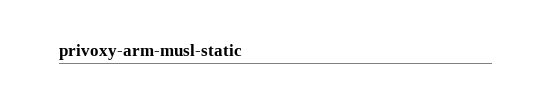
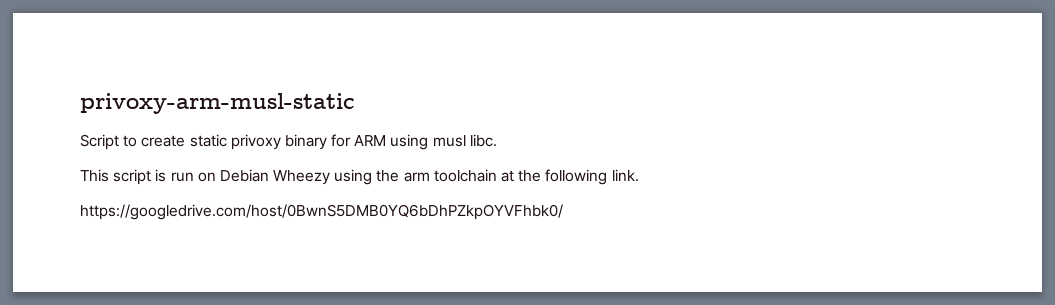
+ Script to create static privoxy binary for ARM using musl libc.
+ This script is run on Debian Wheezy using the arm toolchain at the following link.
+ https://googledrive.com/host/0BwnS5DMB0YQ6bDhPZkpOYVFhbk0/

